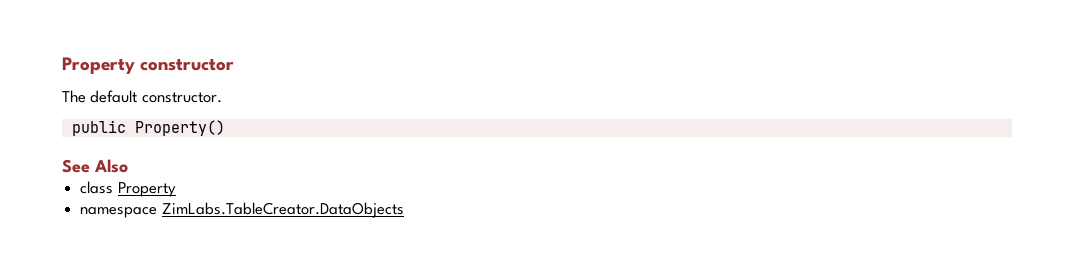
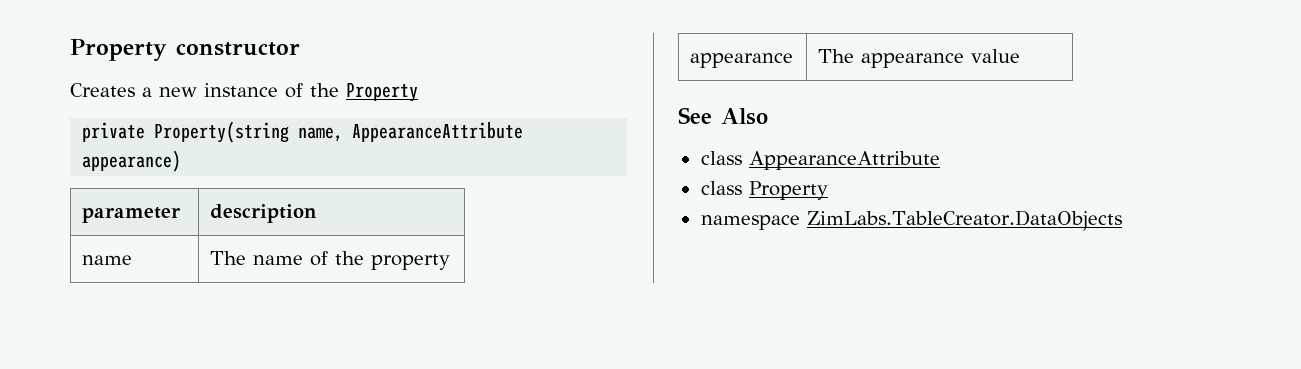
- The default constructor.
- public Property()
+ Creates a new instance of the Property
+ private Property(string name, AppearanceAttribute appearance)
+ parameter | description
+ name | The name of the property
+ appearance | The appearance value
+ class AppearanceAttribute

